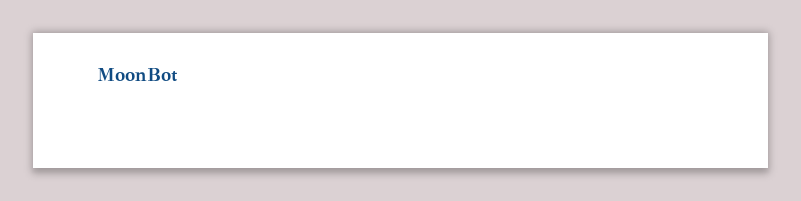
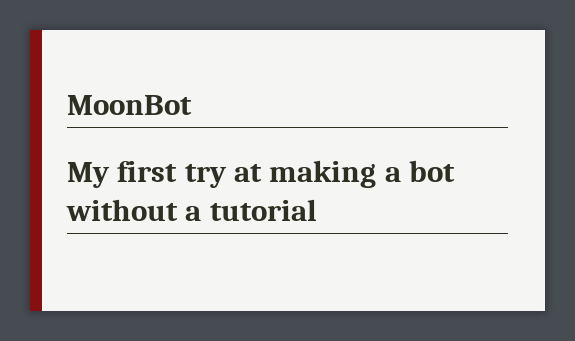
+ My first try at making a bot without a tutorial

